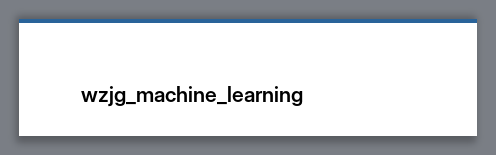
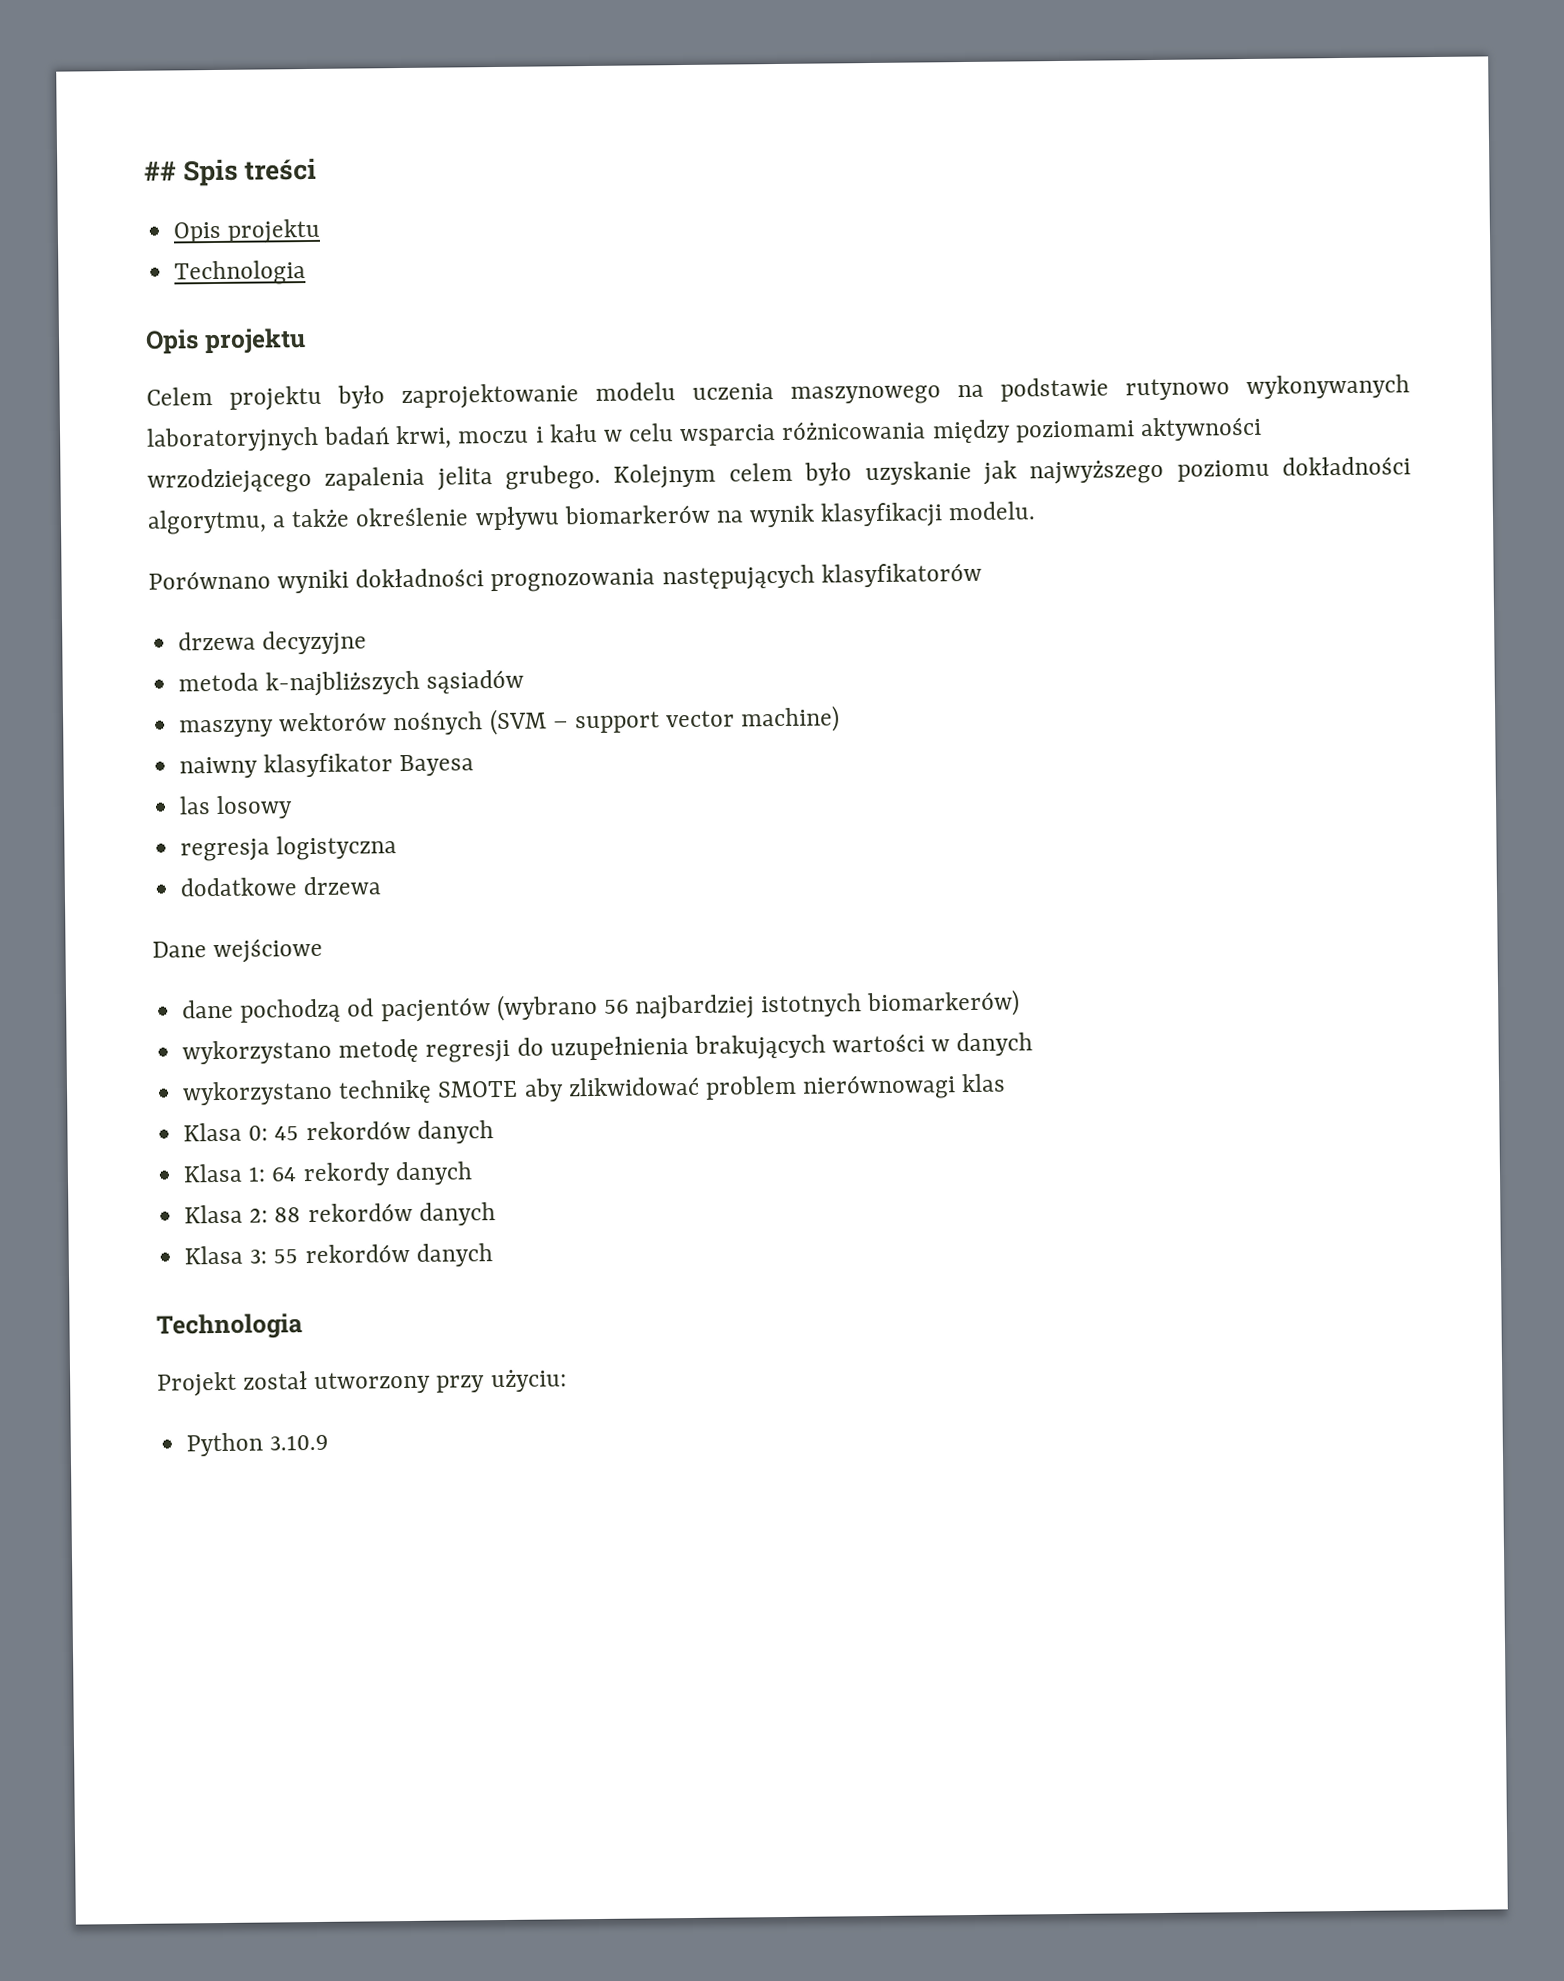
- wzjg_machine_learning
+ ## Spis treści
+ Opis projektu
+ Technologia
+ Opis projektu
+ Celem projektu było zaprojektowanie modelu uczenia maszynowego na podstawie rutynowo wykonywanych laboratoryjnych badań krwi, moczu i kału w celu wsparcia różnicowania między poziomami aktywności wrzodziejącego zapalenia jelita grubego. Kolejnym celem było uzyskanie jak najwyższego poziomu dokładności algorytmu, a także określenie wpływu biomarkerów na wynik klasyfikacji modelu.
+ Porównano wyniki dokładności prognozowania następujących klasyfikatorów
+ drzewa decyzyjne
+ metoda k-najbliższych sąsiadów
+ maszyny wektorów nośnych (SVM – support vector machine)
+ naiwny klasyfikator Bayesa
+ las losowy
+ regresja logistyczna
+ dodatkowe drzewa
+ Dane wejściowe
+ dane pochodzą od pacjentów (wybrano 56 najbardziej istotnych biomarkerów)
+ wykorzystano metodę regresji do uzupełnienia brakujących wartości w danych
+ wykorzystano technikę SMOTE aby zlikwidować problem nierównowagi klas
+ Klasa 0: 45 rekordów danych
+ Klasa 1: 64 rekordy danych
+ Klasa 2: 88 rekordów danych
+ Klasa 3: 55 rekordów danych
+ Technologia
+ Projekt został utworzony przy użyciu:
+ Python 3.10.9

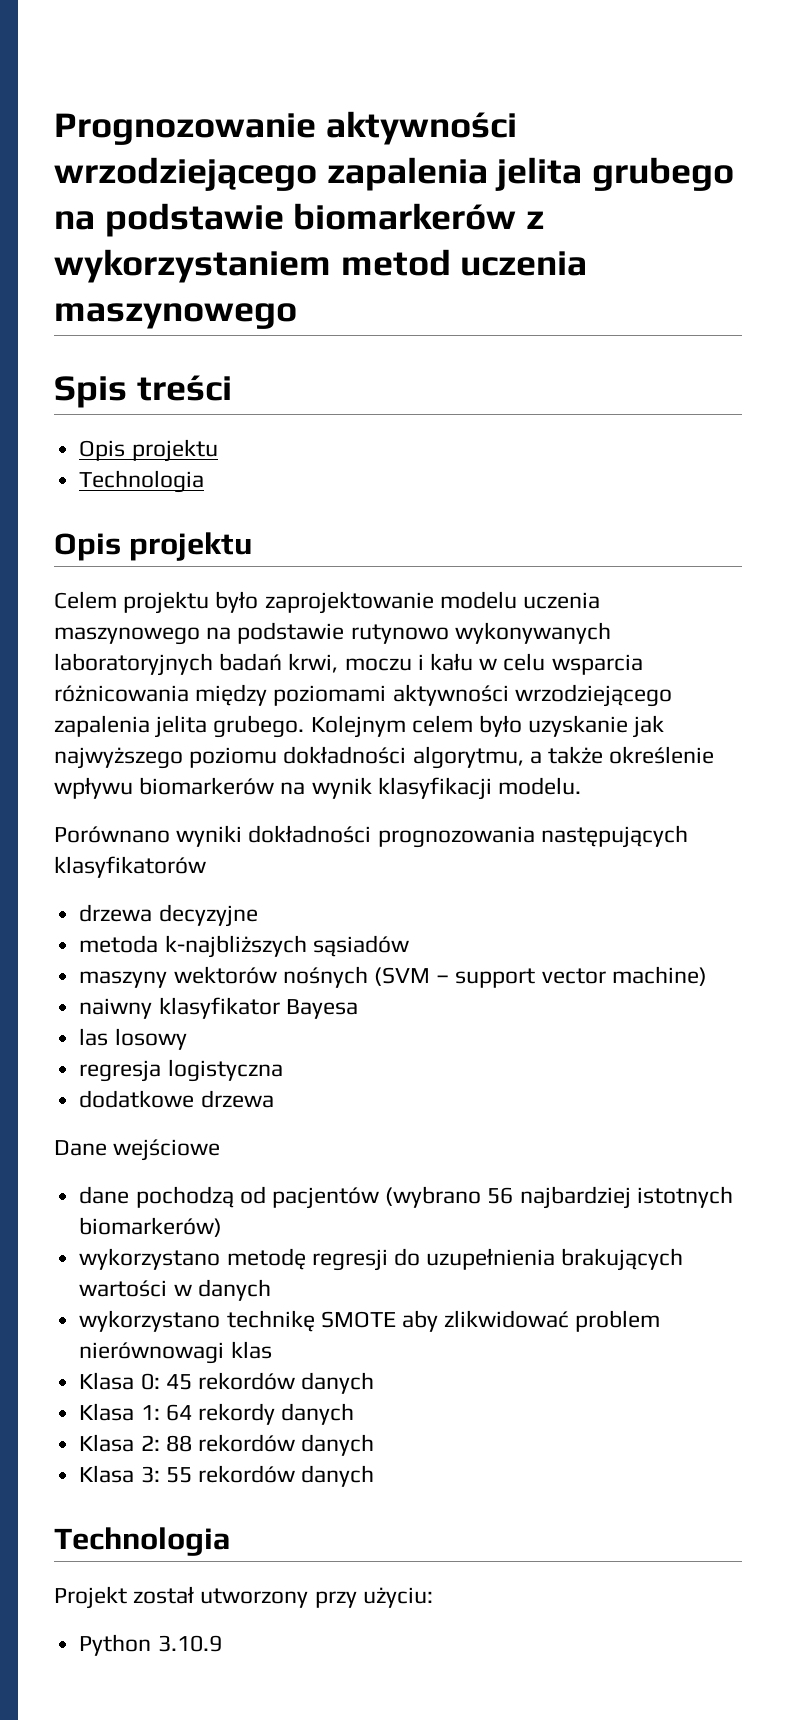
- ## Spis treści
+ Prognozowanie aktywności wrzodziejącego zapalenia jelita grubego na podstawie biomarkerów z wykorzystaniem metod uczenia maszynowego
+ Spis treści

